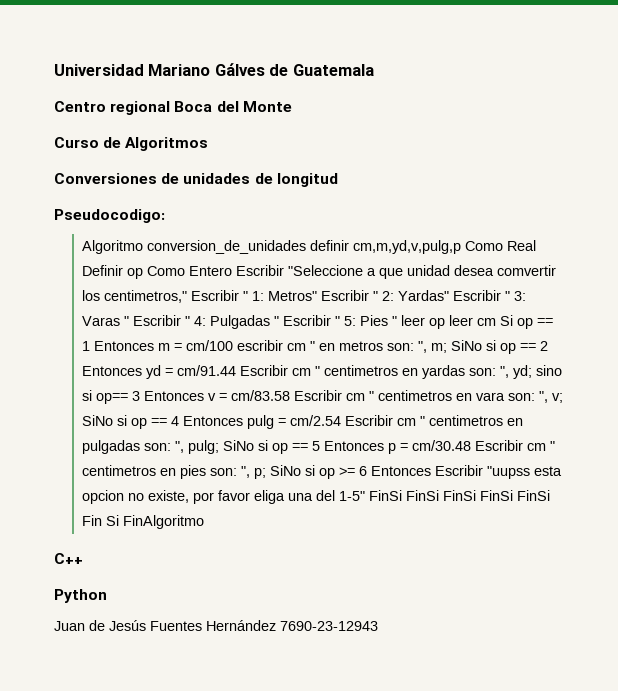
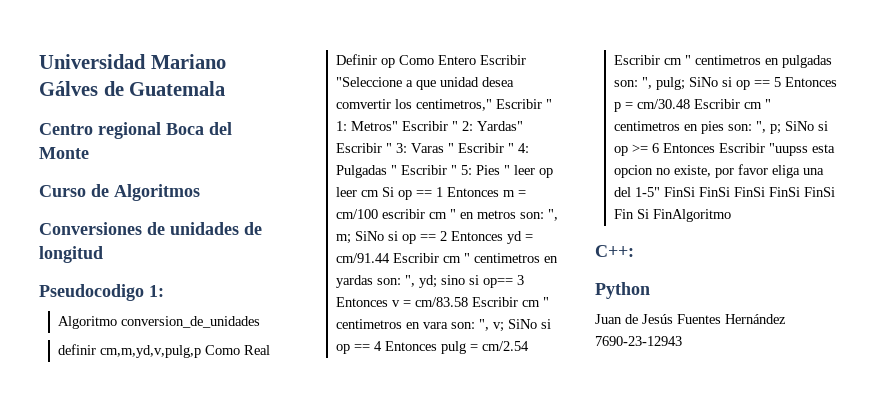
- Pseudocodigo:
+ Pseudocodigo 1:
- Algoritmo conversion_de_unidades definir cm,m,yd,v,pulg,p Como Real Definir op Como Entero Escribir "Seleccione a que unidad desea comvertir los centimetros," Escribir " 1:
+ Algoritmo conversion_de_unidades
+ definir cm,m,yd,v,pulg,p Como Real Definir op Como Entero Escribir "Seleccione a que unidad desea comvertir los centimetros," Escribir " 1:
- C++
+ C++:

